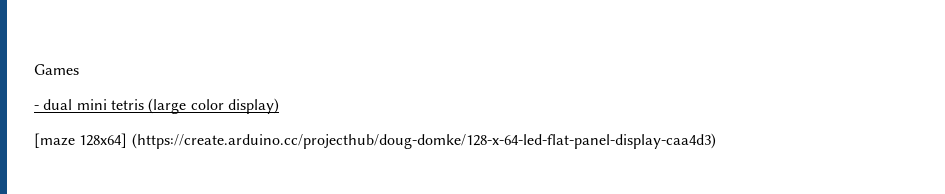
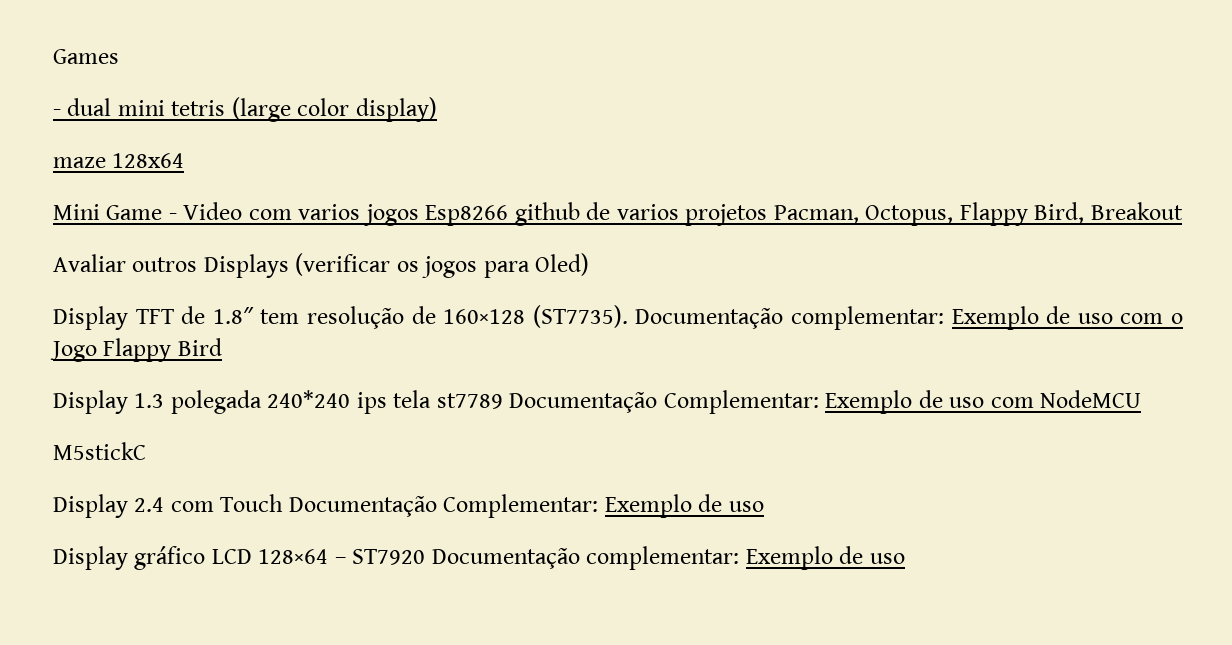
- [maze 128x64] (https://create.arduino.cc/projecthub/doug-domke/128-x-64-led-flat-panel-display-caa4d3)
+ maze 128x64
+ Mini Game - Video com varios jogos Esp8266 github de varios projetos Pacman, Octopus, Flappy Bird, Breakout
+ Avaliar outros Displays (verificar os jogos para Oled)
+ Display TFT de 1.8″ tem resolução de 160×128 (ST7735). Documentação complementar: Exemplo de uso com o Jogo Flappy Bird
+ Display 1.3 polegada 240*240 ips tela st7789 Documentação Complementar: Exemplo de uso com NodeMCU
+ M5stickC
+ Display 2.4 com Touch Documentação Complementar: Exemplo de uso
+ Display gráfico LCD 128×64 – ST7920 Documentação complementar: Exemplo de uso

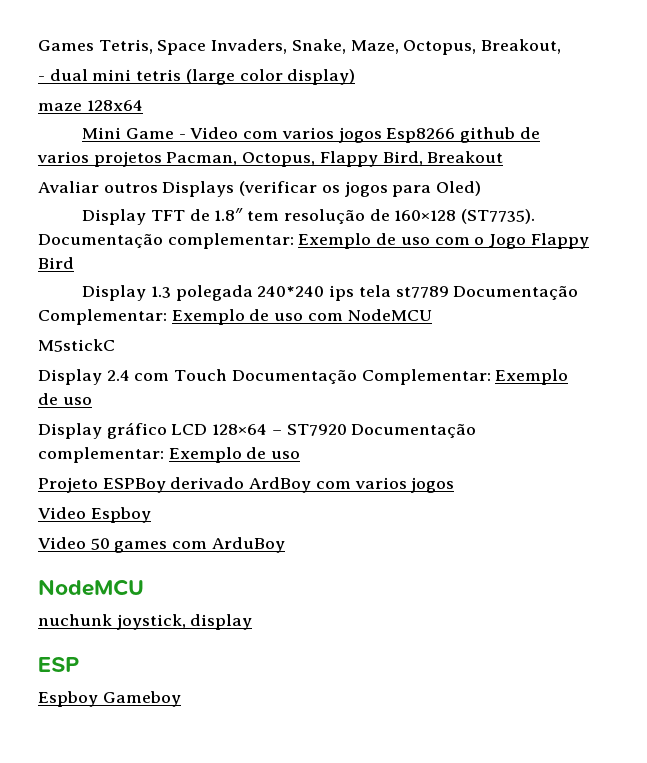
- Games
+ Games Tetris, Space Invaders, Snake, Maze, Octopus, Breakout,
+ Projeto ESPBoy derivado ArdBoy com varios jogos
+ Video Espboy
+ Video 50 games com ArduBoy
+ NodeMCU
+ nuchunk joystick, display
+ ESP
+ Espboy Gameboy

